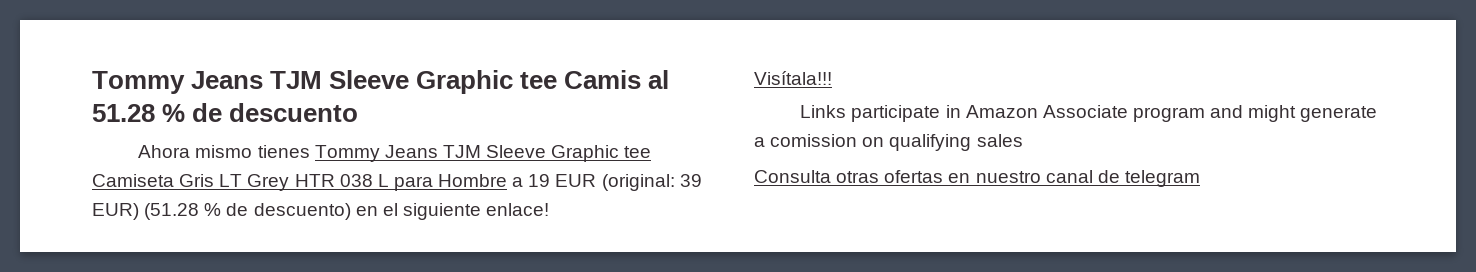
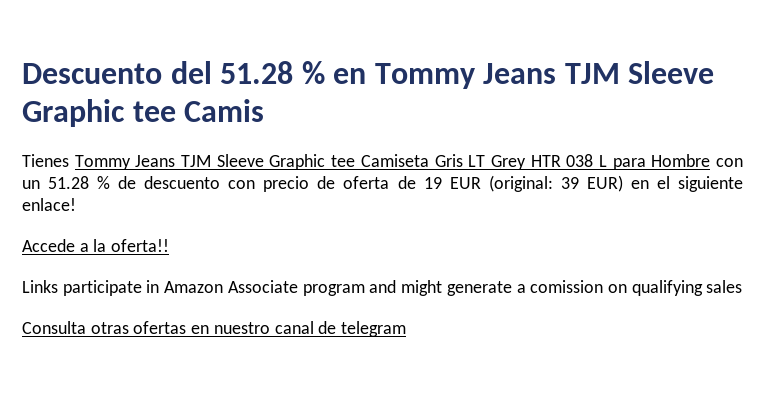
- Tommy Jeans TJM Sleeve Graphic tee Camis al 51.28 % de descuento
- Ahora mismo tienes Tommy Jeans TJM Sleeve Graphic tee Camiseta Gris LT Grey HTR 038 L para Hombre a 19 EUR (original: 39 EUR) (51.28 % de descuento) en el siguiente enlace!
+ Descuento del 51.28 % en Tommy Jeans TJM Sleeve Graphic tee Camis
+ Tienes Tommy Jeans TJM Sleeve Graphic tee Camiseta Gris LT Grey HTR 038 L para Hombre con un 51.28 % de descuento con precio de oferta de 19 EUR (original: 39 EUR) en el siguiente enlace!
- Visítala!!!
+ Accede a la oferta!!

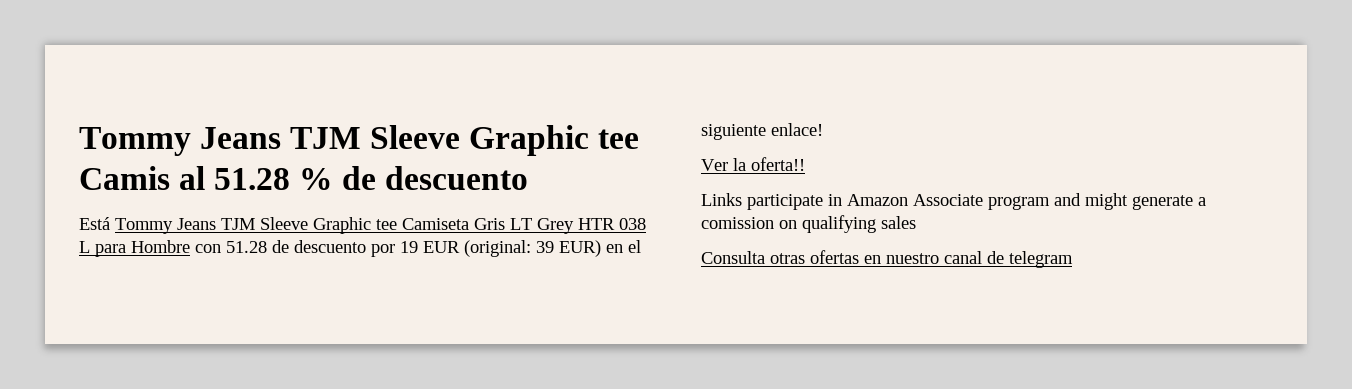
- Descuento del 51.28 % en Tommy Jeans TJM Sleeve Graphic tee Camis
- Tienes Tommy Jeans TJM Sleeve Graphic tee Camiseta Gris LT Grey HTR 038 L para Hombre con un 51.28 % de descuento con precio de oferta de 19 EUR (original: 39 EUR) en el siguiente enlace!
+ Tommy Jeans TJM Sleeve Graphic tee Camis al 51.28 % de descuento
+ Está Tommy Jeans TJM Sleeve Graphic tee Camiseta Gris LT Grey HTR 038 L para Hombre con 51.28 de descuento por 19 EUR (original: 39 EUR) en el siguiente enlace!
- Accede a la oferta!!
+ Ver la oferta!!

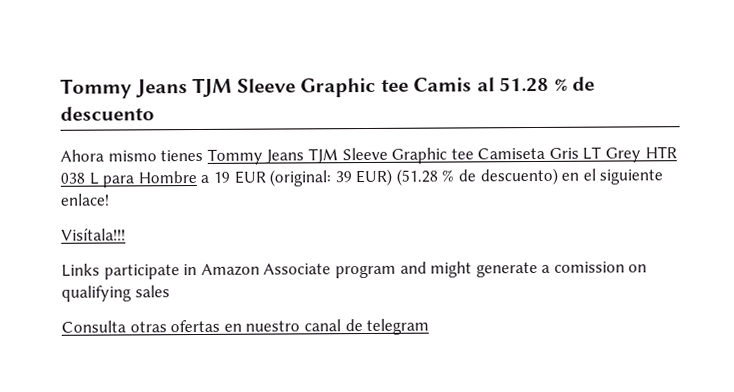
- Está Tommy Jeans TJM Sleeve Graphic tee Camiseta Gris LT Grey HTR 038 L para Hombre con 51.28 de descuento por 19 EUR (original: 39 EUR) en el siguiente enlace!
+ Ahora mismo tienes Tommy Jeans TJM Sleeve Graphic tee Camiseta Gris LT Grey HTR 038 L para Hombre a 19 EUR (original: 39 EUR) (51.28 % de descuento) en el siguiente enlace!
- Ver la oferta!!
+ Visítala!!!

